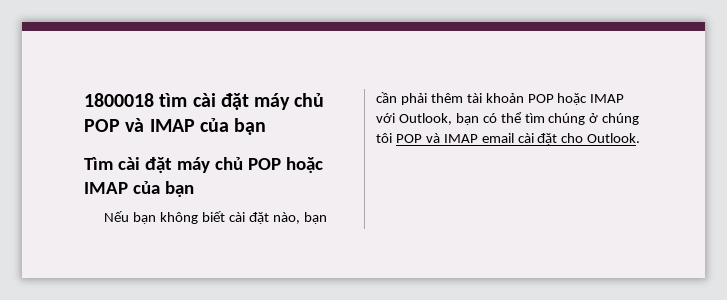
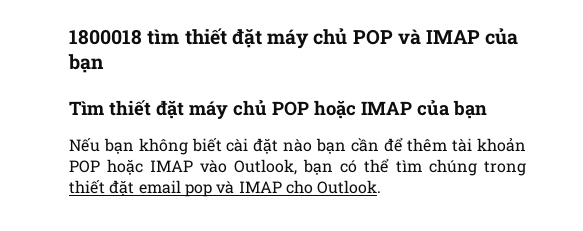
- 1800018 tìm cài đặt máy chủ POP và IMAP của bạn
+ 1800018 tìm thiết đặt máy chủ POP và IMAP của bạn
- Tìm cài đặt máy chủ POP hoặc IMAP của bạn
+ Tìm thiết đặt máy chủ POP hoặc IMAP của bạn
- Nếu bạn không biết cài đặt nào, bạn cần phải thêm tài khoản POP hoặc IMAP với Outlook, bạn có thể tìm chúng ở chúng tôi POP và IMAP email cài đặt cho Outlook.
+ Nếu bạn không biết cài đặt nào bạn cần để thêm tài khoản POP hoặc IMAP vào Outlook, bạn có thể tìm chúng trong thiết đặt email pop và IMAP cho Outlook.

